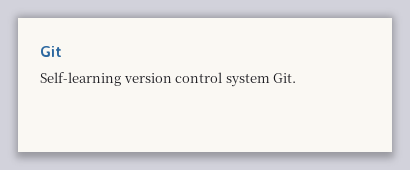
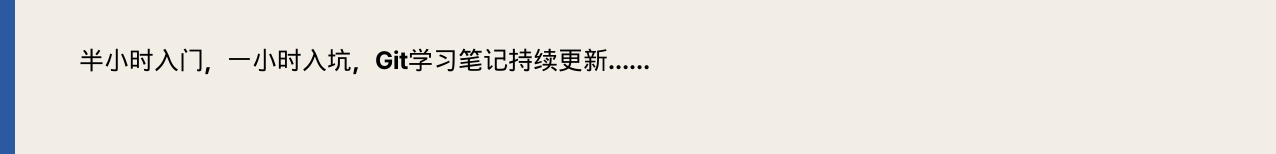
- Git
- Self-learning version control system Git.
+ 半小时入门，一小时入坑，Git学习笔记持续更新……

